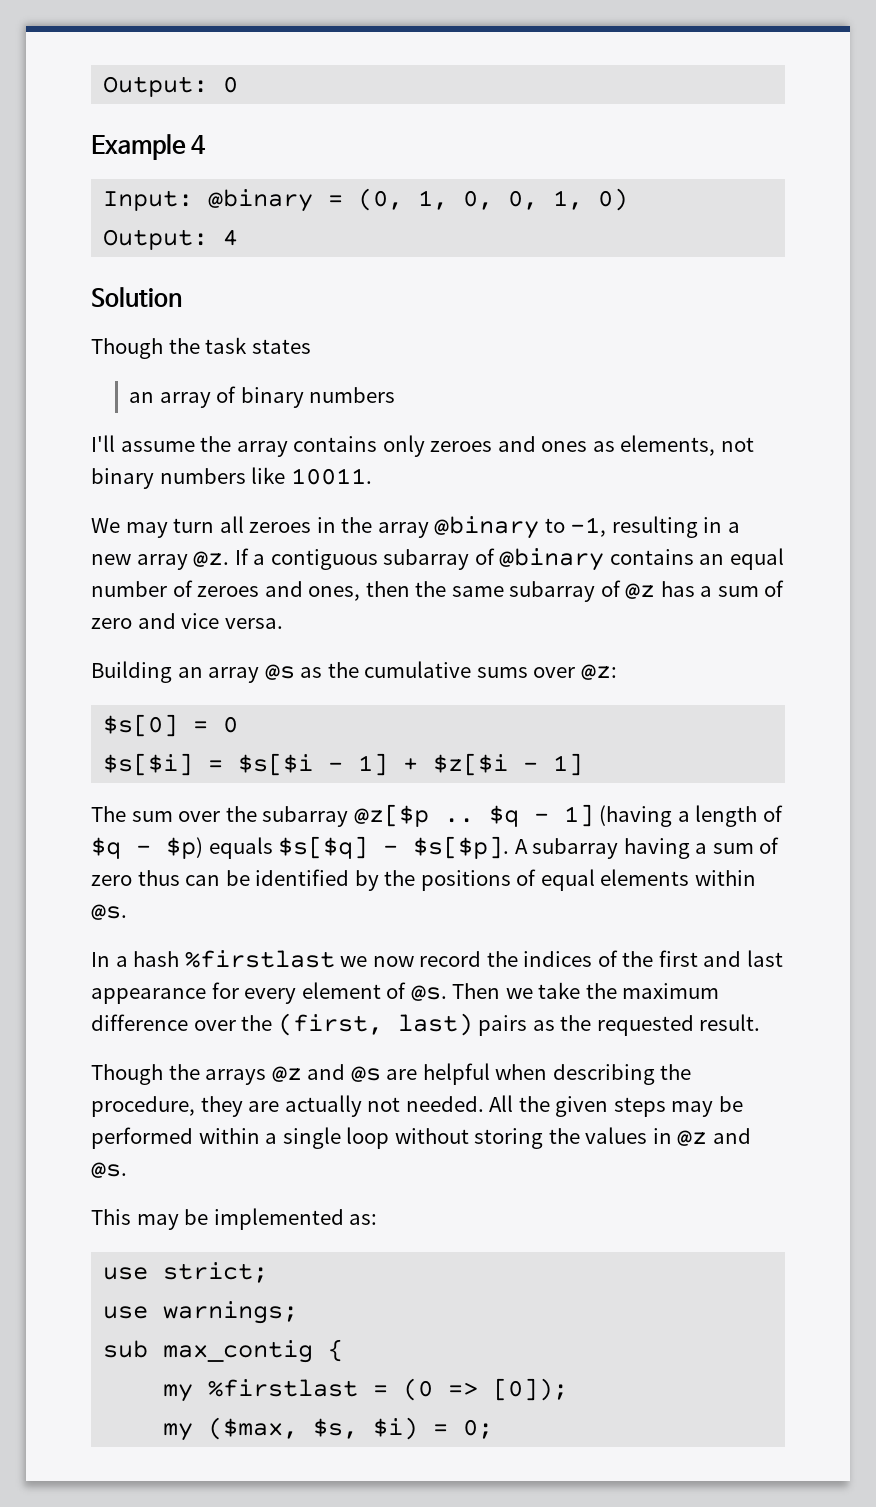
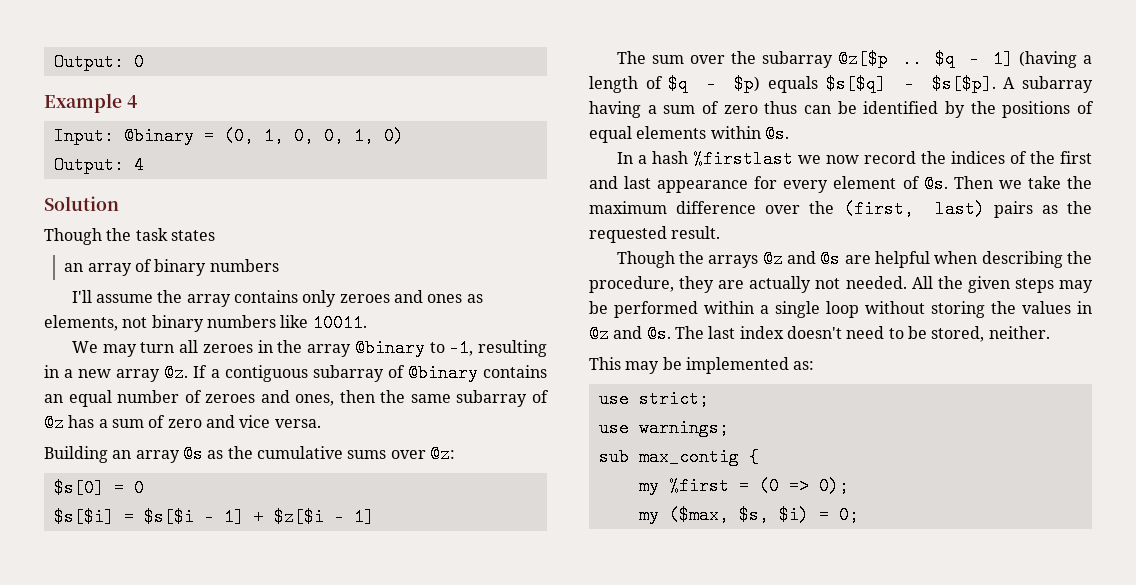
+ The last index doesn't need to be stored, neither.
- my %firstlast = (0 => [0]);
+ my %first = (0 => 0);

